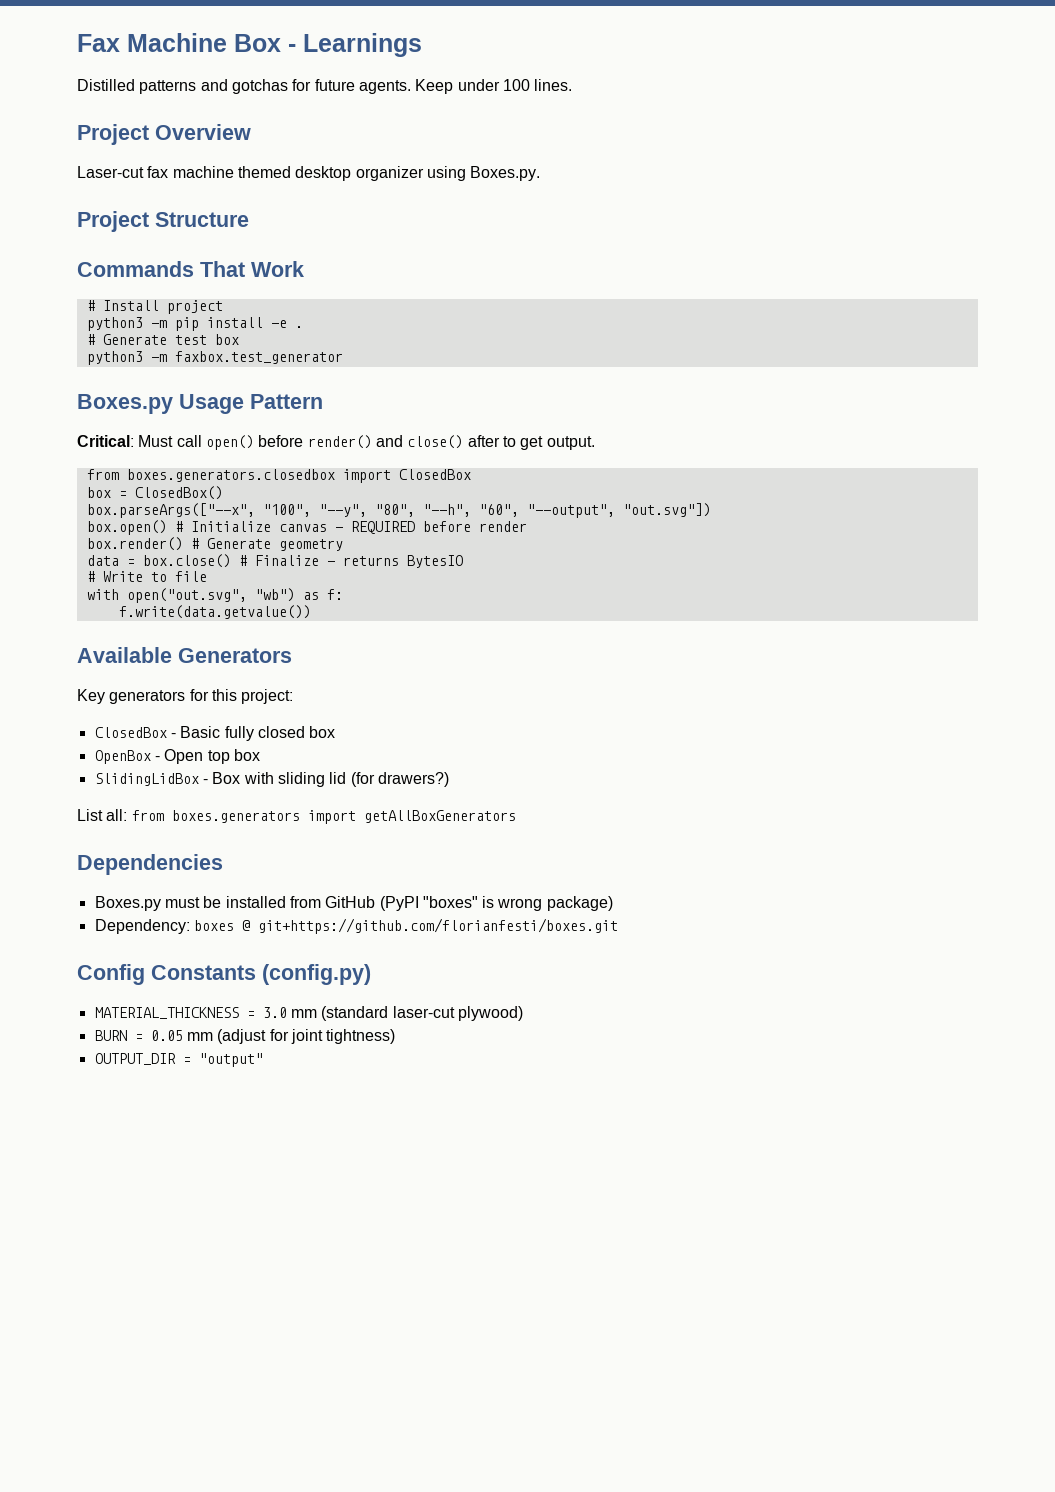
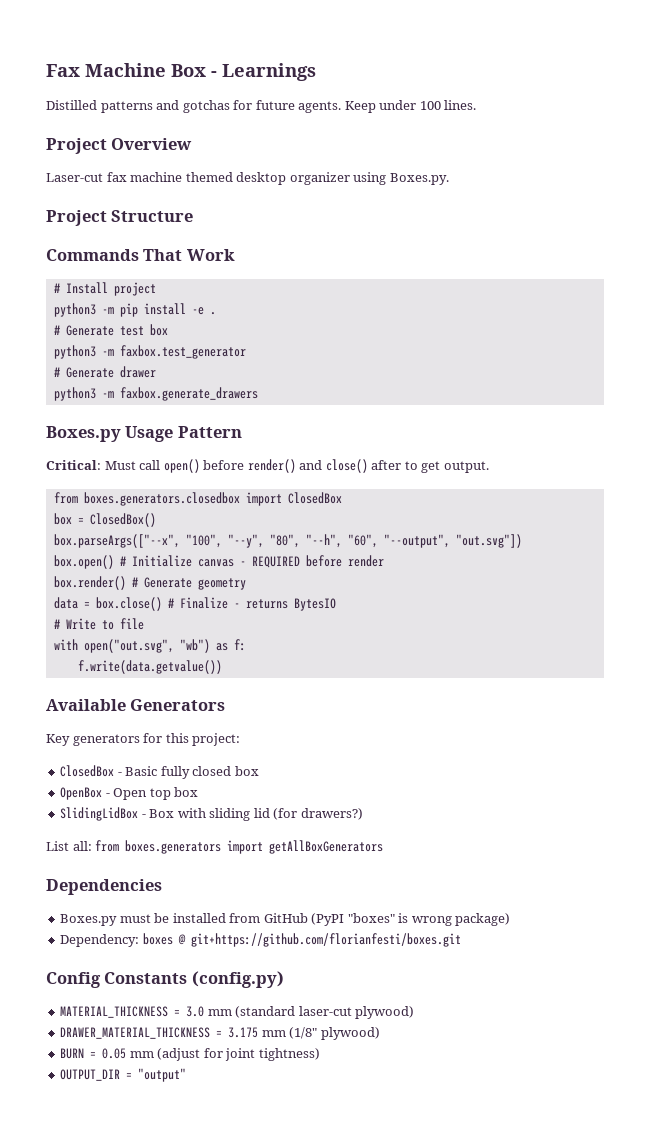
+ # Generate drawer
+ python3 -m faxbox.generate_drawers
+ DRAWER_MATERIAL_THICKNESS = 3.175 mm (1/8" plywood)

